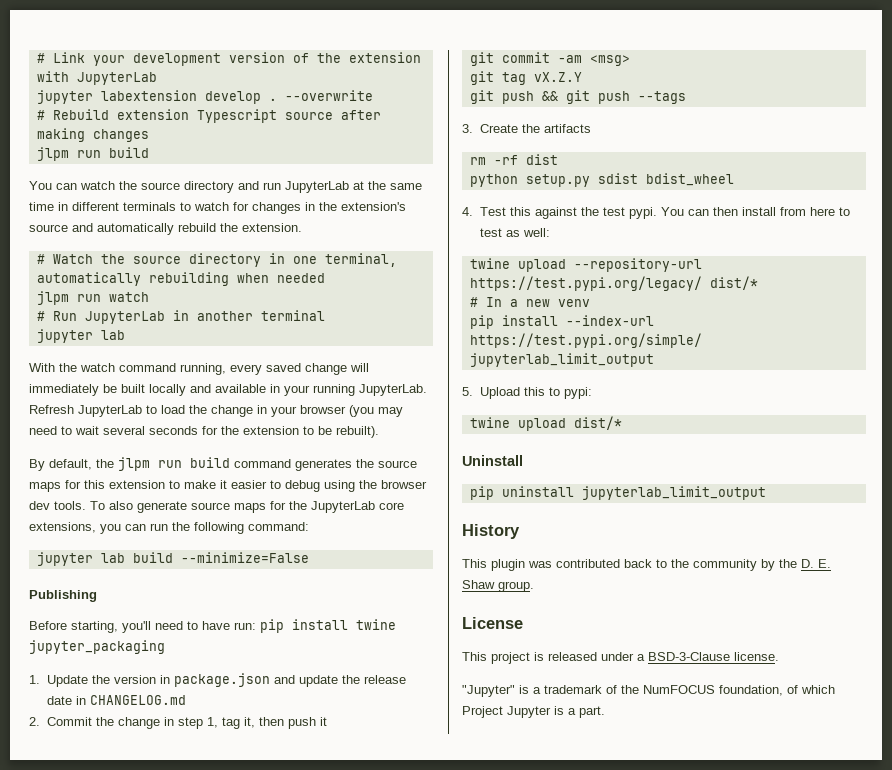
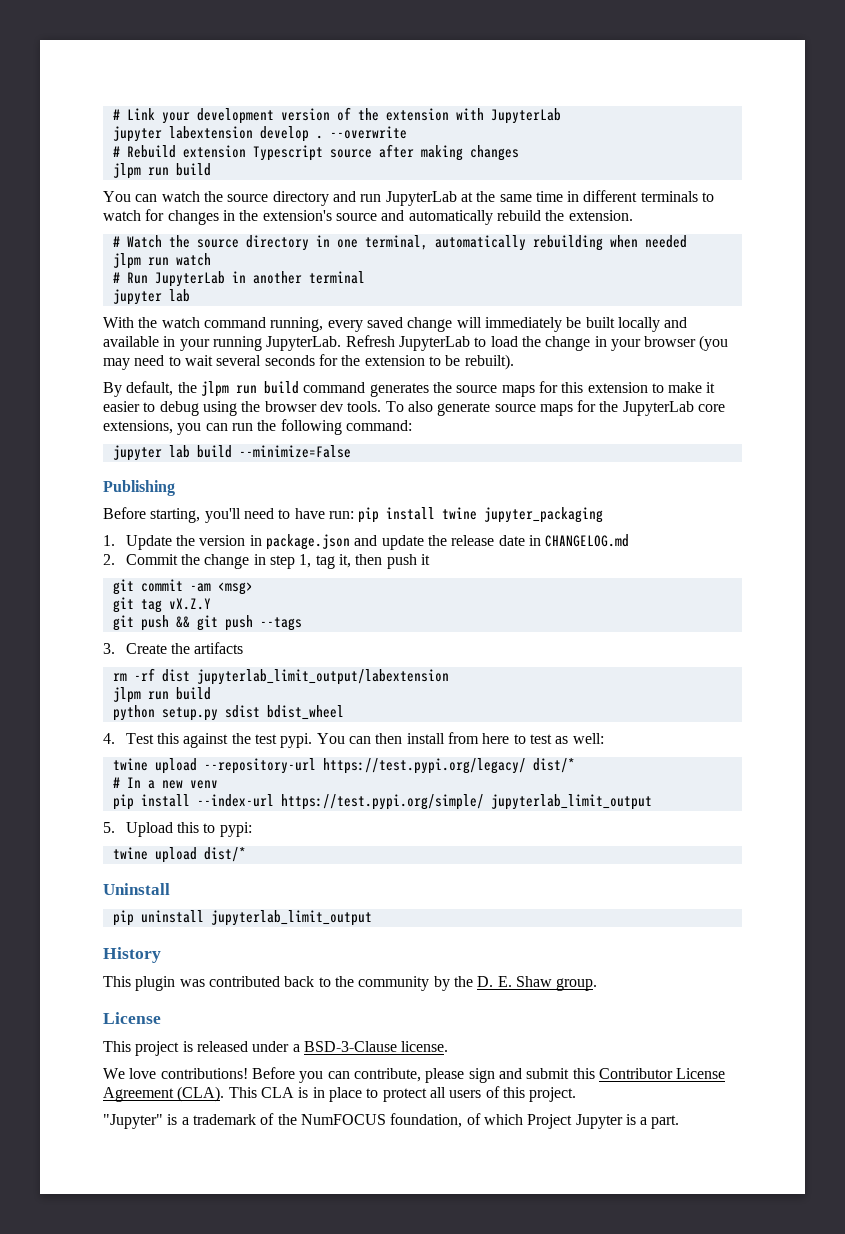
- rm -rf dist
+ rm -rf dist jupyterlab_limit_output/labextension
+ jlpm run build
+ We love contributions! Before you can contribute, please sign and submit this Contributor License Agreement (CLA). This CLA is in place to protect all users of this project.

